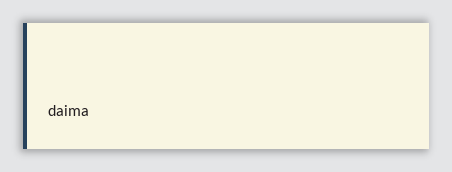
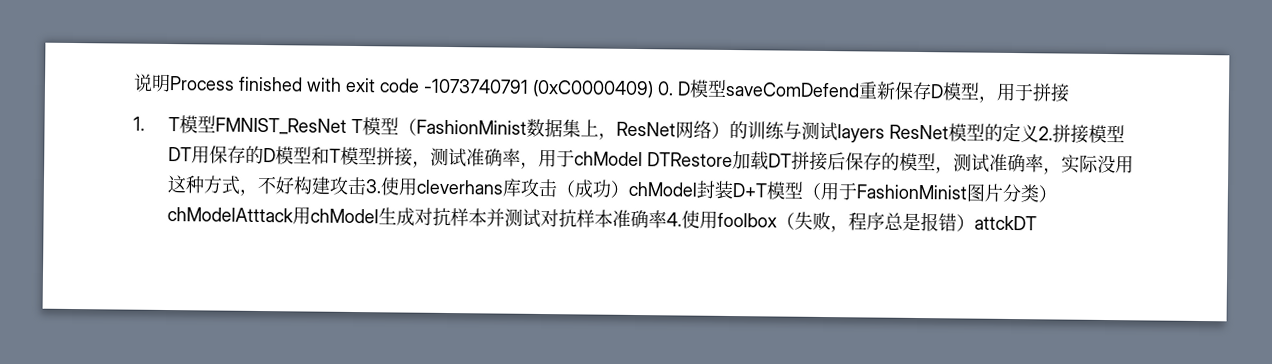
- daima
+ 说明Process finished with exit code -1073740791 (0xC0000409) 0. D模型saveComDefend重新保存D模型，用于拼接
+ 1. T模型FMNIST_ResNet T模型（FashionMinist数据集上，ResNet网络）的训练与测试layers ResNet模型的定义2.拼接模型DT用保存的D模型和T模型拼接，测试准确率，用于chModel DTRestore加载DT拼接后保存的模型，测试准确率，实际没用这种方式，不好构建攻击3.使用cleverhans库攻击（成功）chModel封装D+T模型（用于FashionMinist图片分类）chModelAtttack用chModel生成对抗样本并测试对抗样本准确率4.使用foolbox（失败，程序总是报错）attckDT

